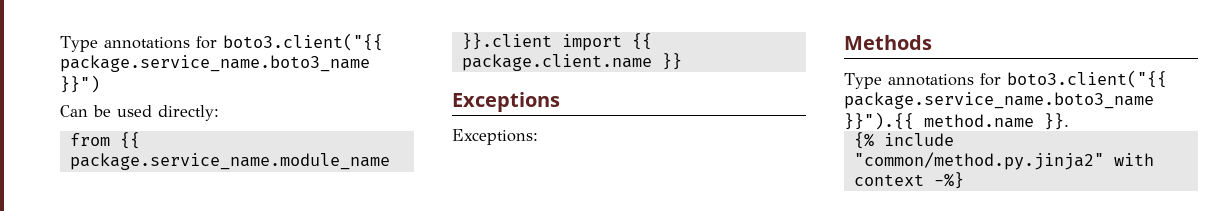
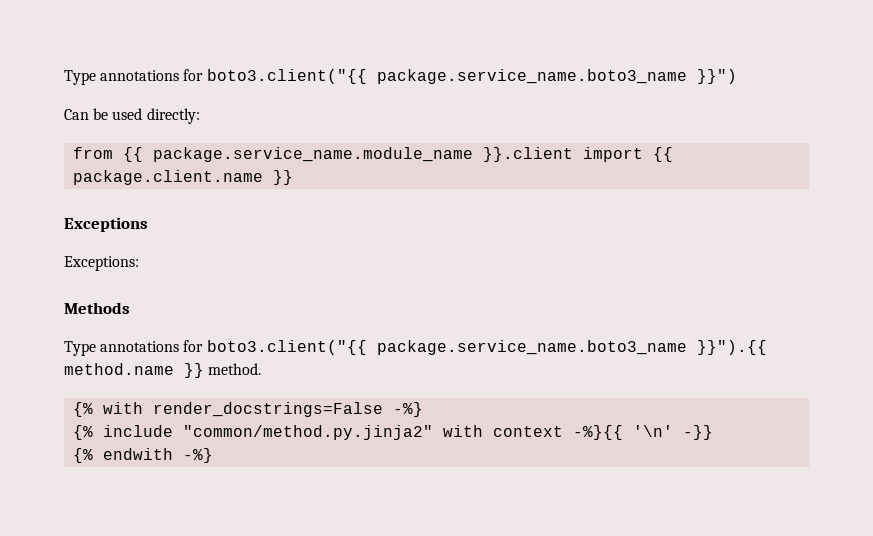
- Type annotations for boto3.client("{{ package.service_name.boto3_name }}").{{ method.name }}.
+ Type annotations for boto3.client("{{ package.service_name.boto3_name }}").{{ method.name }} method.
+ {% with render_docstrings=False -%}
- {% include "common/method.py.jinja2" with context -%}
+ {% include "common/method.py.jinja2" with context -%}{{ '\n' -}}
+ {% endwith -%}

